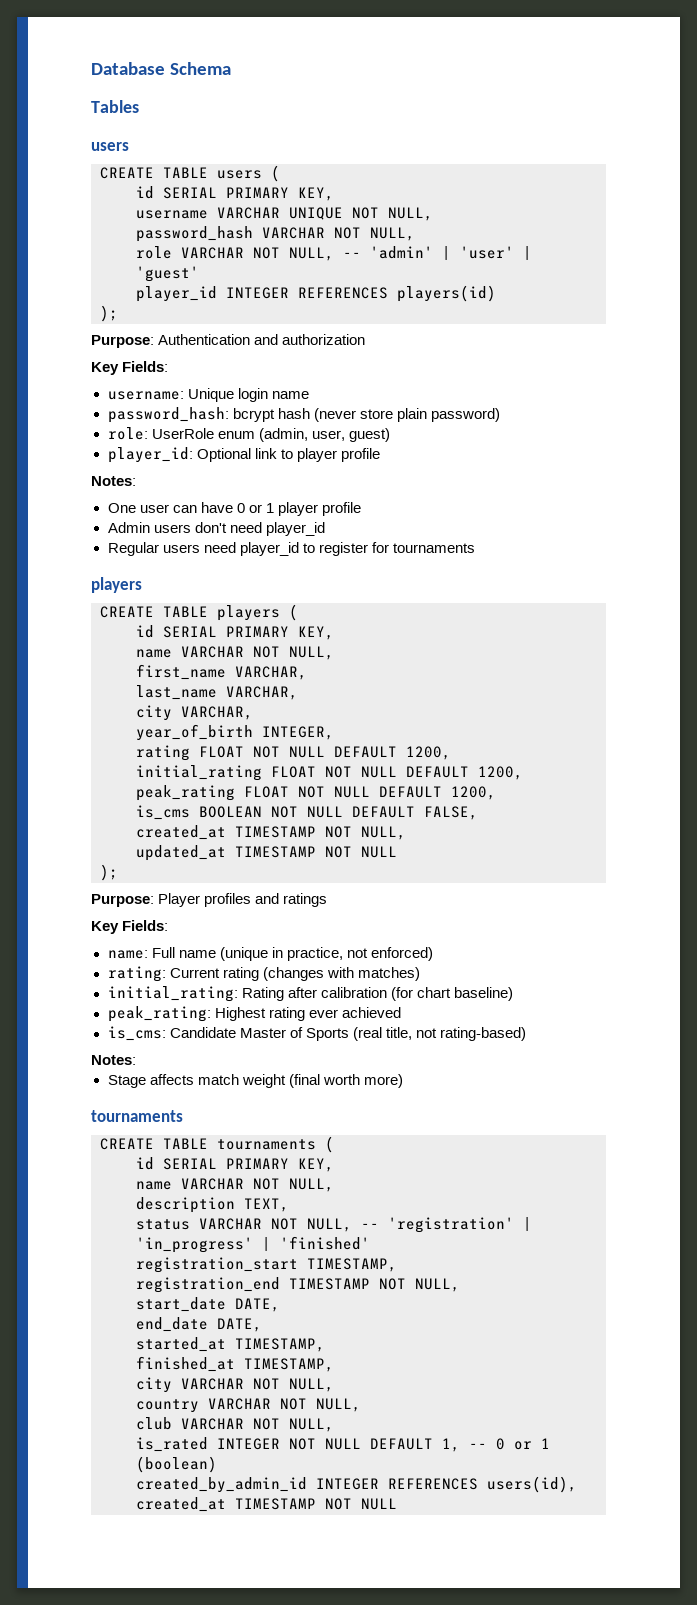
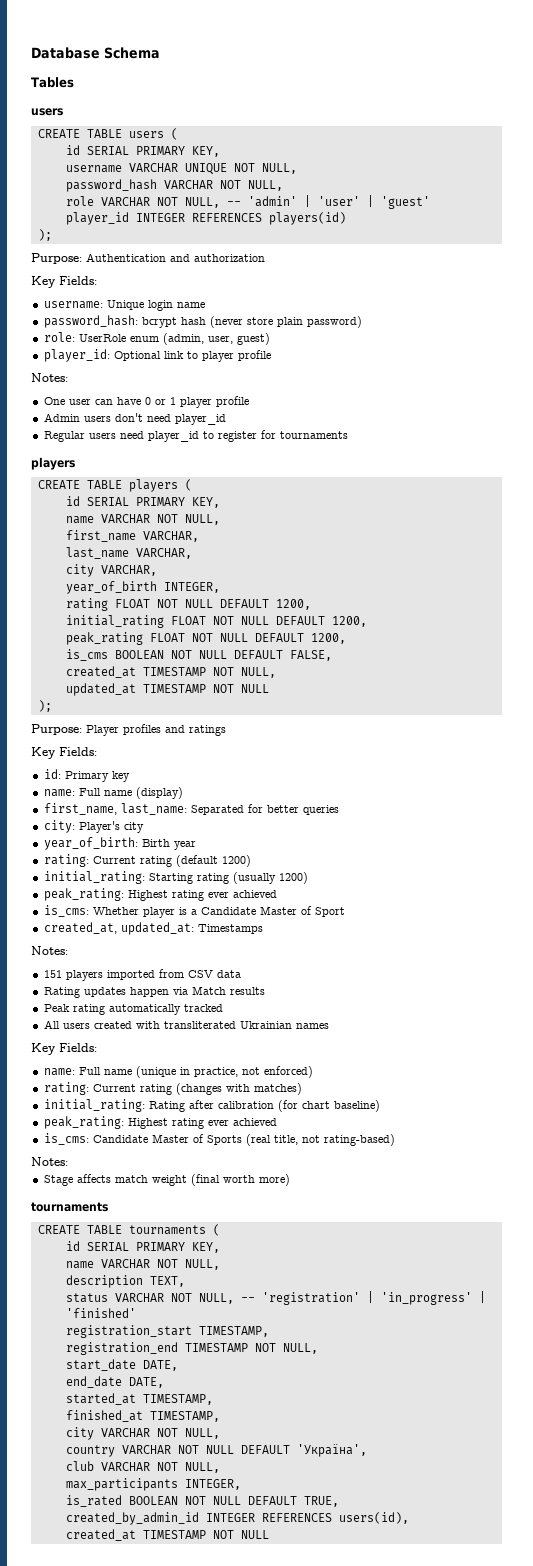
+ id: Primary key
+ name: Full name (display)
+ first_name, last_name: Separated for better queries
+ city: Player's city
+ year_of_birth: Birth year
+ rating: Current rating (default 1200)
+ initial_rating: Starting rating (usually 1200)
+ peak_rating: Highest rating ever achieved
+ is_cms: Whether player is a Candidate Master of Sport
+ created_at, updated_at: Timestamps
+ Notes:
+ 151 players imported from CSV data
+ Rating updates happen via Match results
+ Peak rating automatically tracked
+ All users created with transliterated Ukrainian names
+ Key Fields:
- country VARCHAR NOT NULL,
+ country VARCHAR NOT NULL DEFAULT 'Україна',
+ max_participants INTEGER,
- is_rated INTEGER NOT NULL DEFAULT 1, -- 0 or 1 (boolean)
+ is_rated BOOLEAN NOT NULL DEFAULT TRUE,

